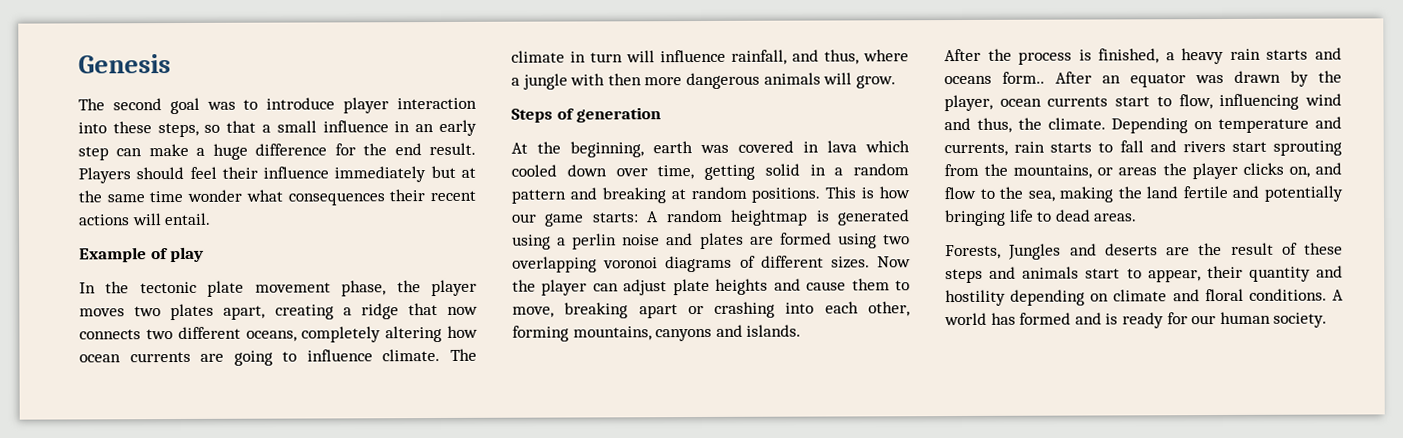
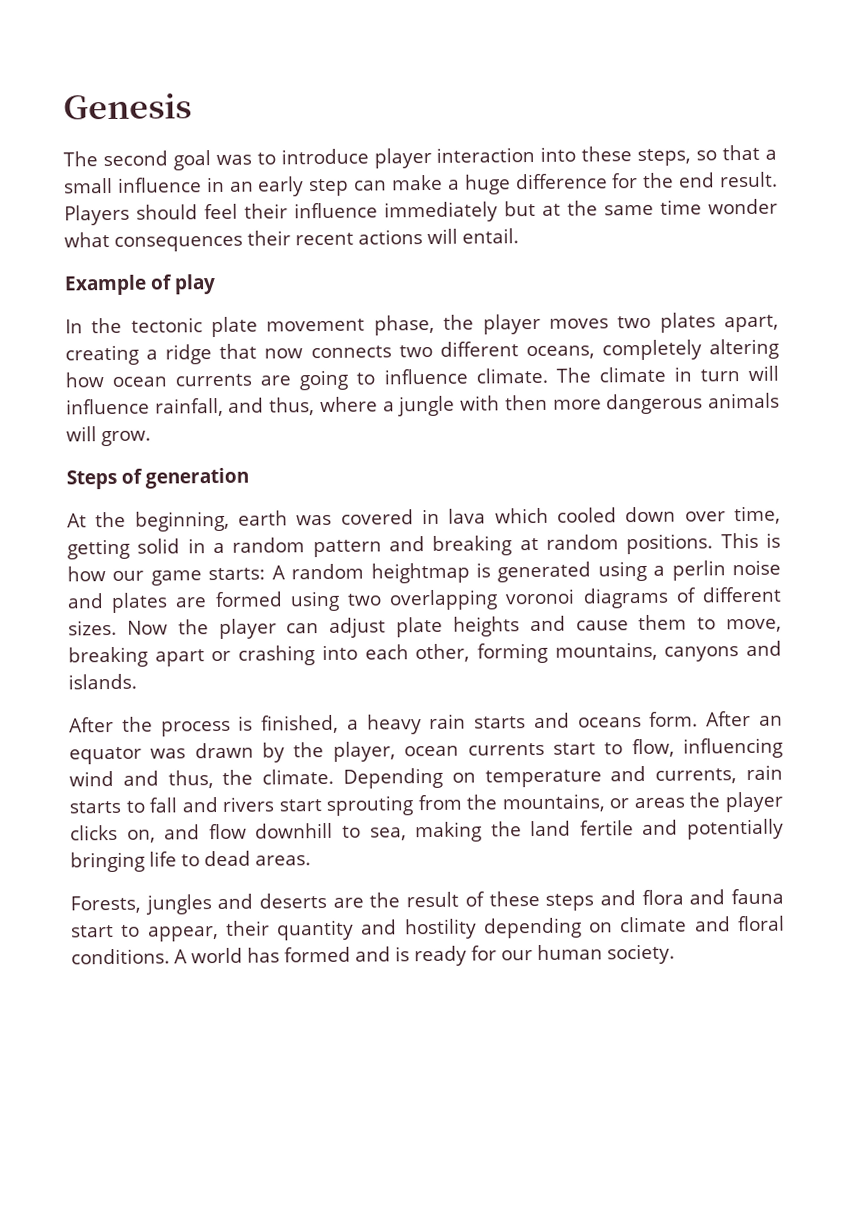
- After the process is finished, a heavy rain starts and oceans form..
+ After the process is finished, a heavy rain starts and oceans form.
- Depending on temperature and currents, rain starts to fall and rivers start sprouting from the mountains, or areas the player clicks on, and flow to the sea, making the land fertile and potentially bringing life to dead areas.
+ Depending on temperature and currents, rain starts to fall and rivers start sprouting from the mountains, or areas the player clicks on, and flow downhill to sea, making the land fertile and potentially bringing life to dead areas.
- Forests, Jungles and deserts are the result of these steps and animals start to appear, their quantity and hostility depending on climate and floral conditions.
+ Forests, jungles and deserts are the result of these steps and flora and fauna start to appear, their quantity and hostility depending on climate and floral conditions.

